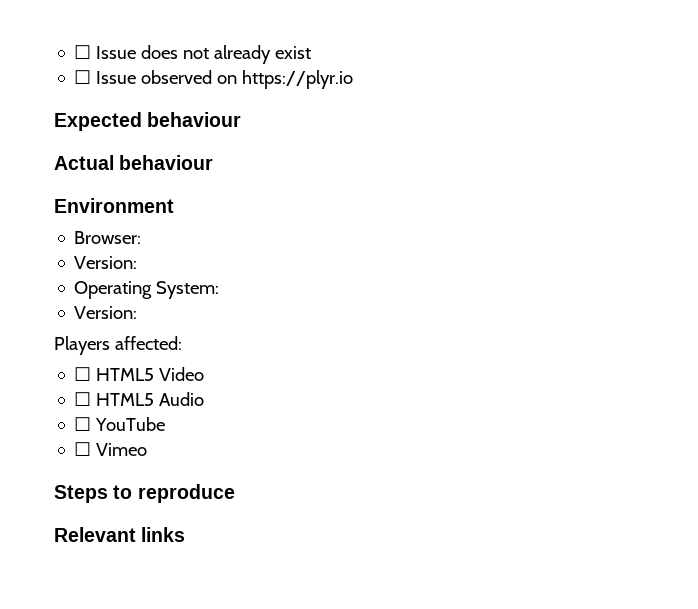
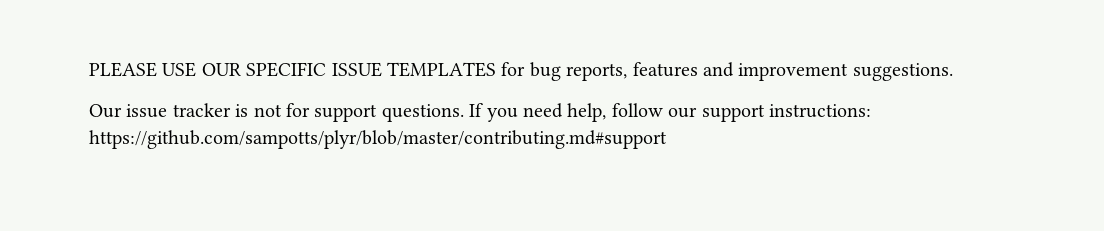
- ☐ Issue does not already exist
- ☐ Issue observed on https://plyr.io
- Expected behaviour
- Actual behaviour
- Environment
- Browser:
- Version:
- Operating System:
- Version:
- Players affected:
- ☐ HTML5 Video
- ☐ HTML5 Audio
- ☐ YouTube
- ☐ Vimeo
- Steps to reproduce
- Relevant links
+ PLEASE USE OUR SPECIFIC ISSUE TEMPLATES for bug reports, features and improvement suggestions.
+ Our issue tracker is not for support questions. If you need help, follow our support instructions: https://github.com/sampotts/plyr/blob/master/contributing.md#support

